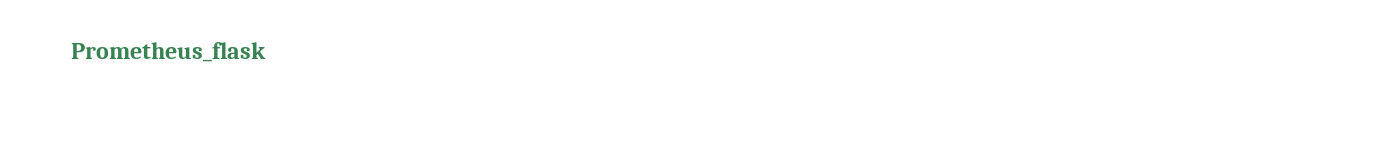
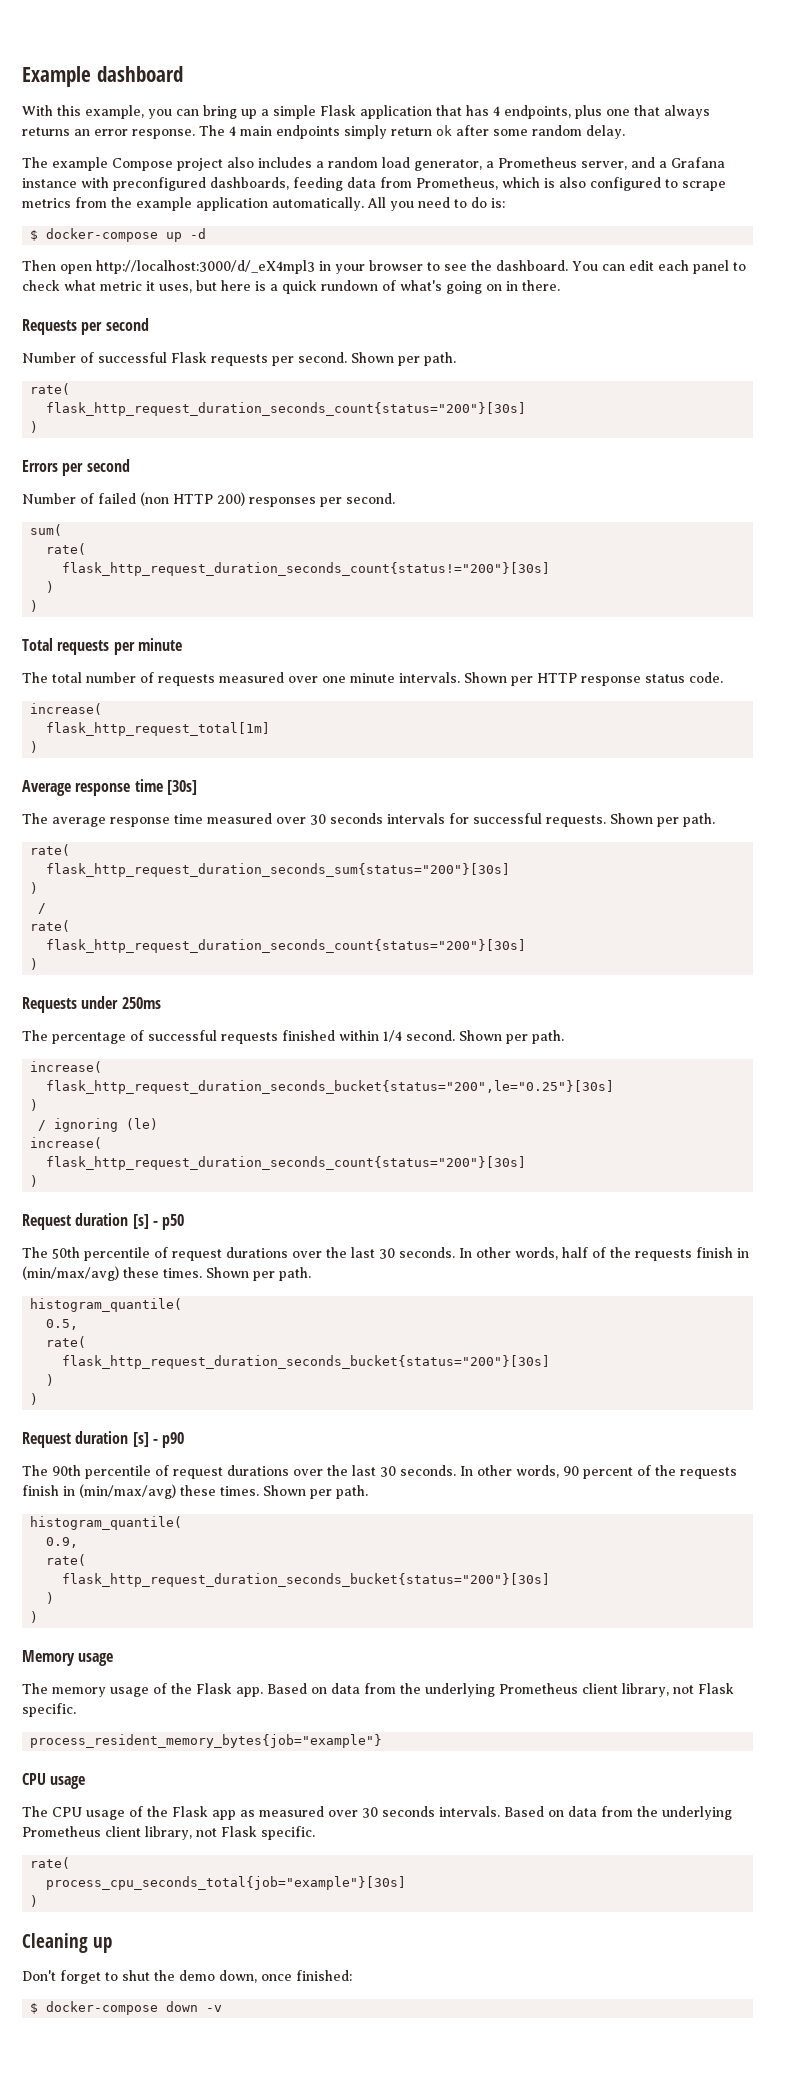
- Prometheus_flask
+ Example dashboard
+ With this example, you can bring up a simple Flask application that has 4 endpoints, plus one that always returns an error response. The 4 main endpoints simply return ok after some random delay.
+ The example Compose project also includes a random load generator, a Prometheus server, and a Grafana instance with preconfigured dashboards, feeding data from Prometheus, which is also configured to scrape metrics from the example application automatically. All you need to do is:
+ $ docker-compose up -d
+ Then open http://localhost:3000/d/_eX4mpl3 in your browser to see the dashboard. You can edit each panel to check what metric it uses, but here is a quick rundown of what's going on in there.
+ Requests per second
+ Number of successful Flask requests per second. Shown per path.
+ rate(
+ flask_http_request_duration_seconds_count{status="200"}[30s]
+ )
+ Errors per second
+ Number of failed (non HTTP 200) responses per second.
+ sum(
+ rate(
+ flask_http_request_duration_seconds_count{status!="200"}[30s]
+ )
+ )
+ Total requests per minute
+ The total number of requests measured over one minute intervals. Shown per HTTP response status code.
+ increase(
+ flask_http_request_total[1m]
+ )
+ Average response time [30s]
+ The average response time measured over 30 seconds intervals for successful requests. Shown per path.
+ rate(
+ flask_http_request_duration_seconds_sum{status="200"}[30s]
+ )
+ /
+ rate(
+ flask_http_request_duration_seconds_count{status="200"}[30s]
+ )
+ Requests under 250ms
+ The percentage of successful requests finished within 1/4 second. Shown per path.
+ increase(
+ flask_http_request_duration_seconds_bucket{status="200",le="0.25"}[30s]
+ )
+ / ignoring (le)
+ increase(
+ flask_http_request_duration_seconds_count{status="200"}[30s]
+ )
+ Request duration [s] - p50
+ The 50th percentile of request durations over the last 30 seconds. In other words, half of the requests finish in (min/max/avg) these times. Shown per path.
+ histogram_quantile(
+ 0.5,
+ rate(
+ flask_http_request_duration_seconds_bucket{status="200"}[30s]
+ )
+ )
+ Request duration [s] - p90
+ The 90th percentile of request durations over the last 30 seconds. In other words, 90 percent of the requests finish in (min/max/avg) these times. Shown per path.
+ histogram_quantile(
+ 0.9,
+ rate(
+ flask_http_request_duration_seconds_bucket{status="200"}[30s]
+ )
+ )
+ Memory usage
+ The memory usage of the Flask app. Based on data from the underlying Prometheus client library, not Flask specific.
+ process_resident_memory_bytes{job="example"}
+ CPU usage
+ The CPU usage of the Flask app as measured over 30 seconds intervals. Based on data from the underlying Prometheus client library, not Flask specific.
+ rate(
+ process_cpu_seconds_total{job="example"}[30s]
+ )
+ Cleaning up
+ Don't forget to shut the demo down, once finished:
+ $ docker-compose down -v

